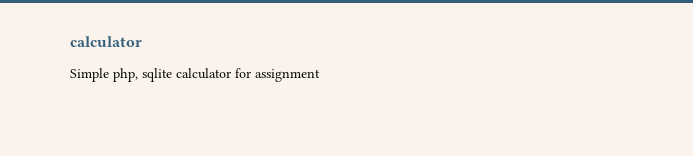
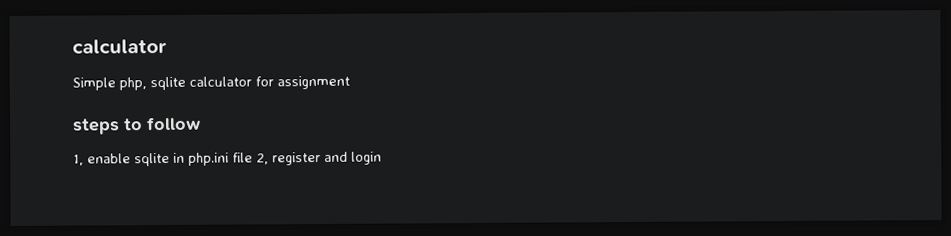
+ steps to follow
+ 1, enable sqlite in php.ini file 2, register and login

